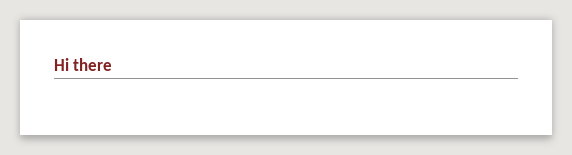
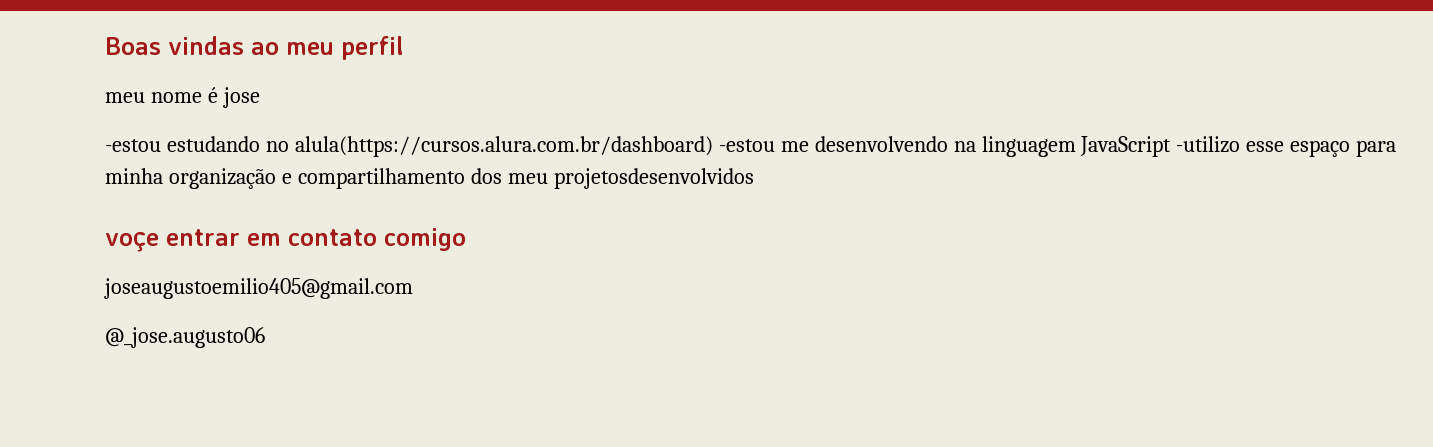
- Hi there
+ Boas vindas ao meu perfil
+ meu nome é jose
+ -estou estudando no alula(https://cursos.alura.com.br/dashboard) -estou me desenvolvendo na linguagem JavaScript -utilizo esse espaço para minha organização e compartilhamento dos meu projetosdesenvolvidos
+ voçe entrar em contato comigo
+ joseaugustoemilio405@gmail.com
+ @_jose.augusto06

